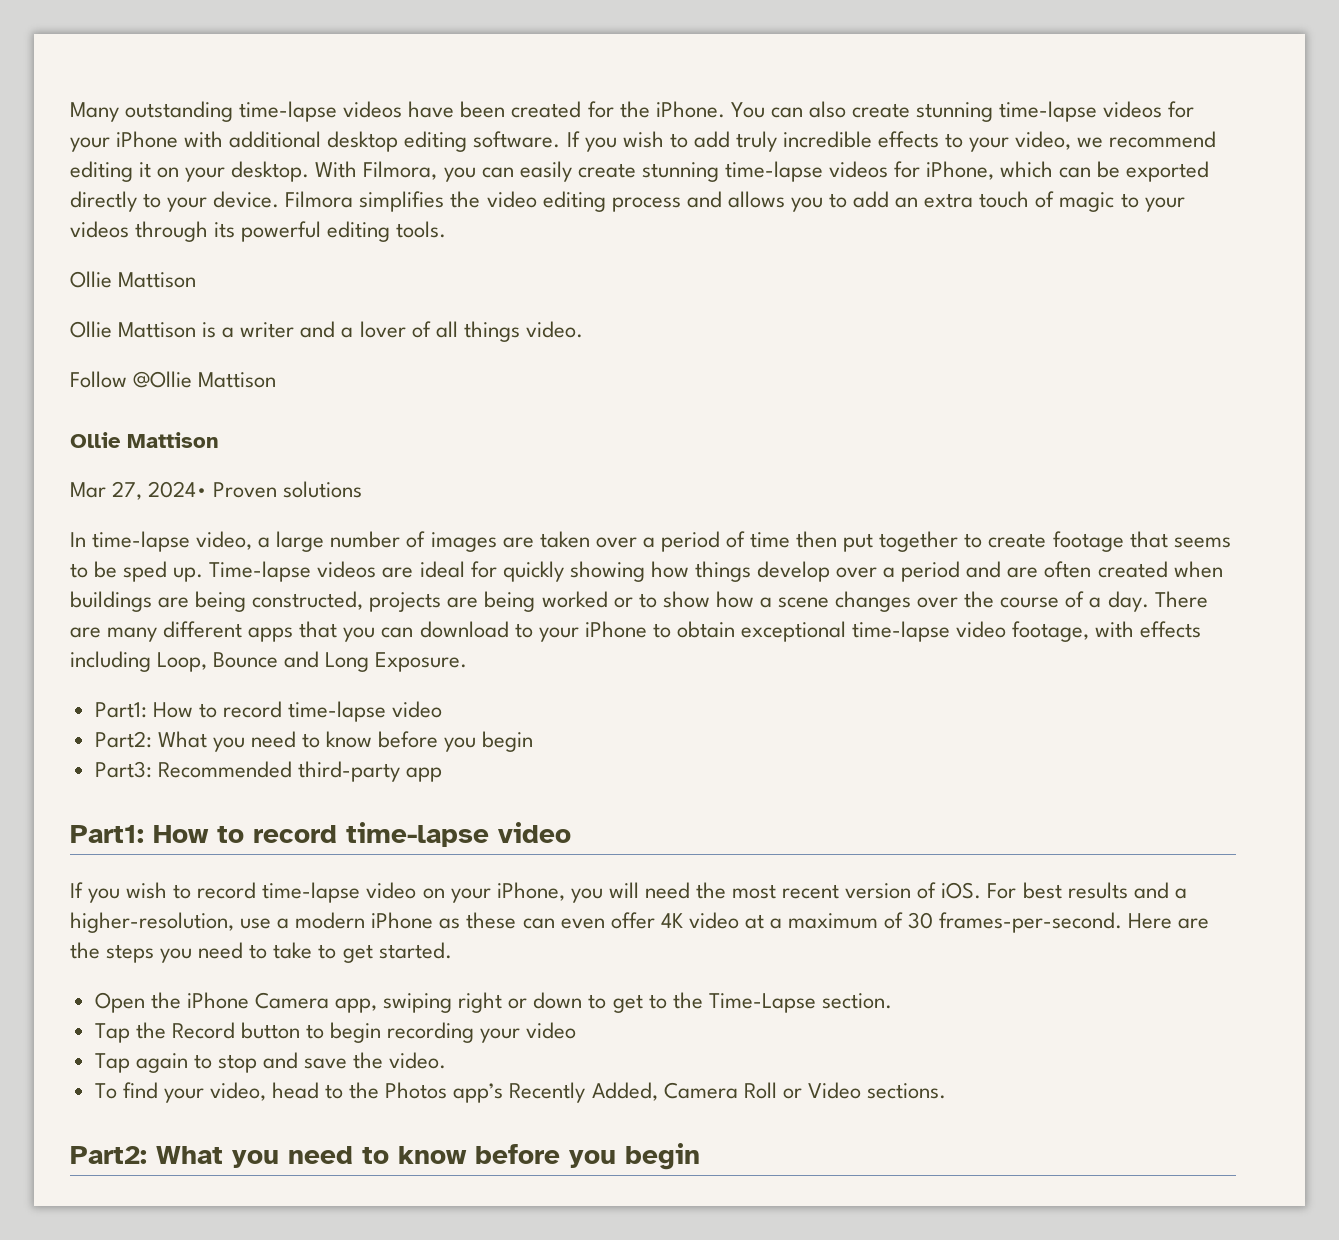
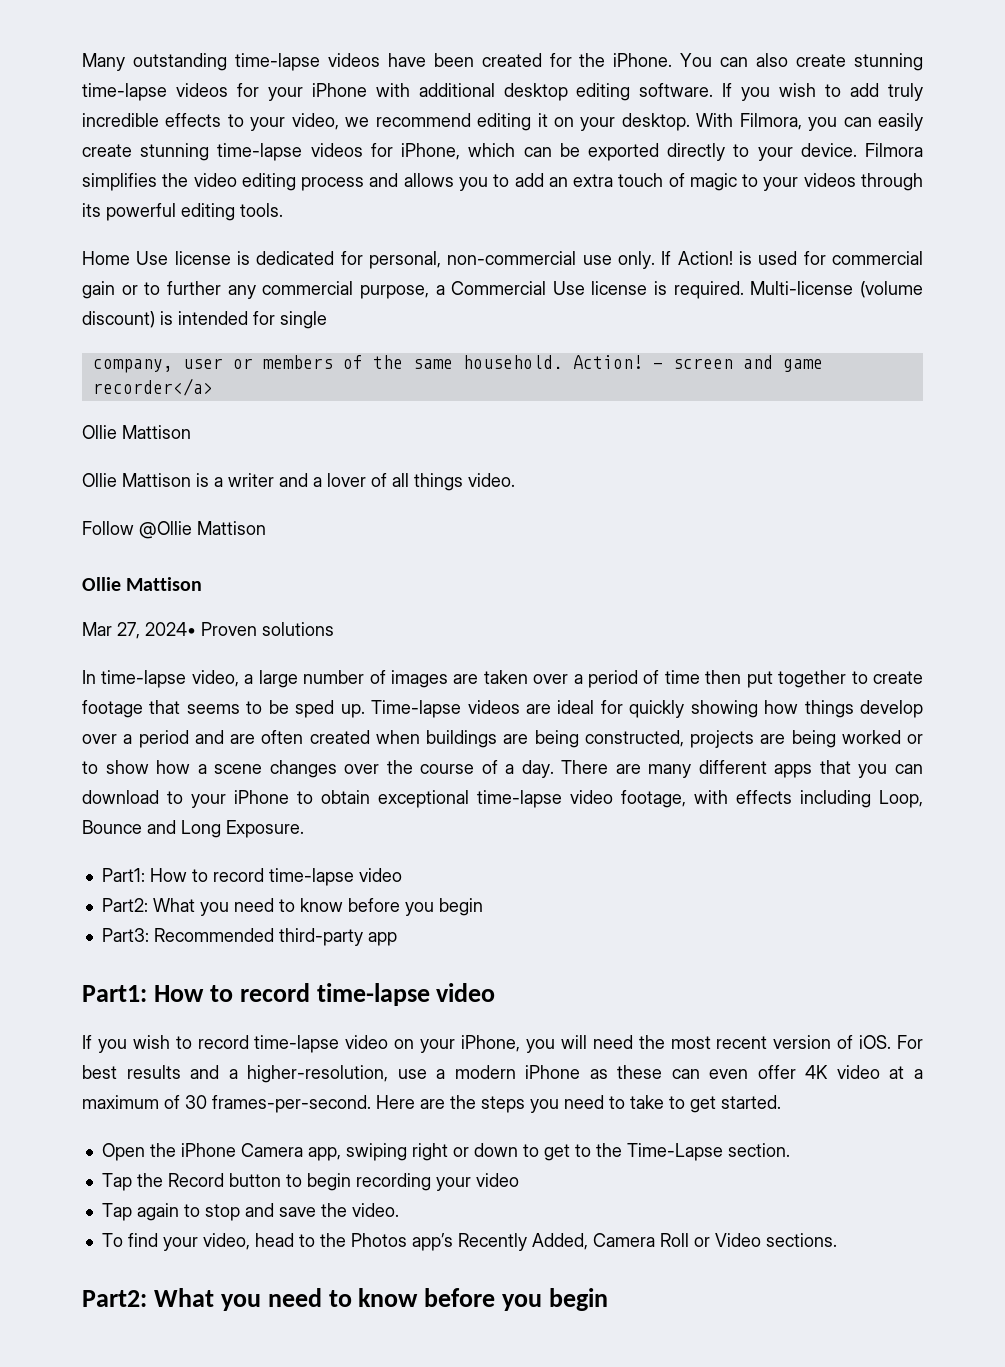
+ Home Use license is dedicated for personal, non-commercial use only. If Action! is used for commercial gain or to further any commercial purpose, a Commercial Use license is required. Multi-license (volume discount) is intended for single
+ company, user or members of the same household. Action! - screen and game recorder</a>

